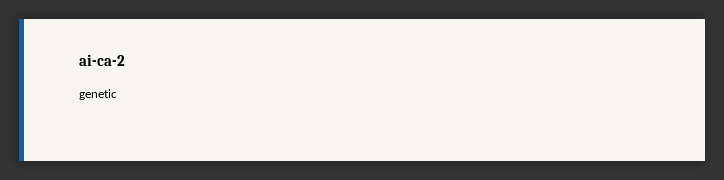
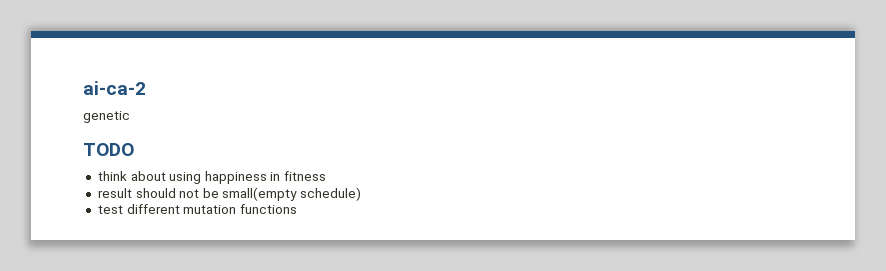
+ TODO
+ think about using happiness in fitness
+ result should not be small(empty schedule)
+ test different mutation functions

